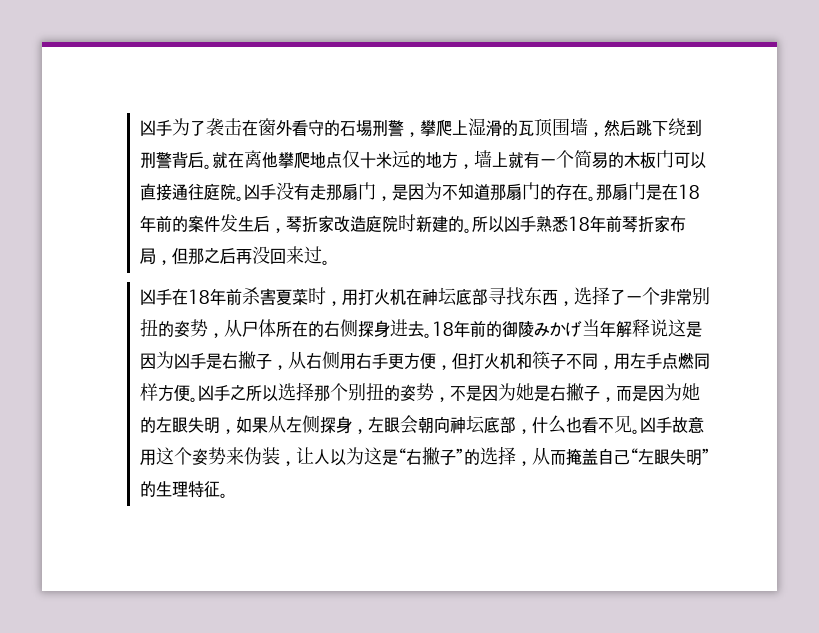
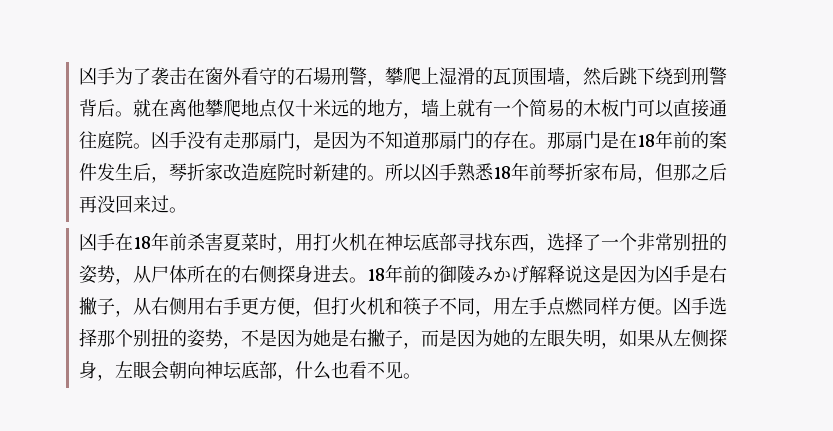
- 18年前的御陵みかげ当年解释说这是因为凶手是右撇子，从右侧用右手更方便，但打火机和筷子不同，用左手点燃同样方便。
+ 18年前的御陵みかげ解释说这是因为凶手是右撇子，从右侧用右手更方便，但打火机和筷子不同，用左手点燃同样方便。
- 凶手之所以选择那个别扭的姿势，不是因为她是右撇子，而是因为她的左眼失明，如果从左侧探身，左眼会朝向神坛底部，什么也看不见。凶手故意用这个姿势来伪装，让人以为这是“右撇子”的选择，从而掩盖自己“左眼失明”的生理特征。
+ 凶手选择那个别扭的姿势，不是因为她是右撇子，而是因为她的左眼失明，如果从左侧探身，左眼会朝向神坛底部，什么也看不见。

